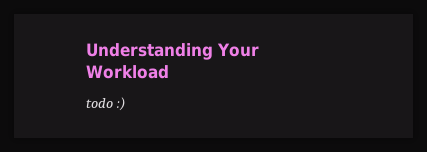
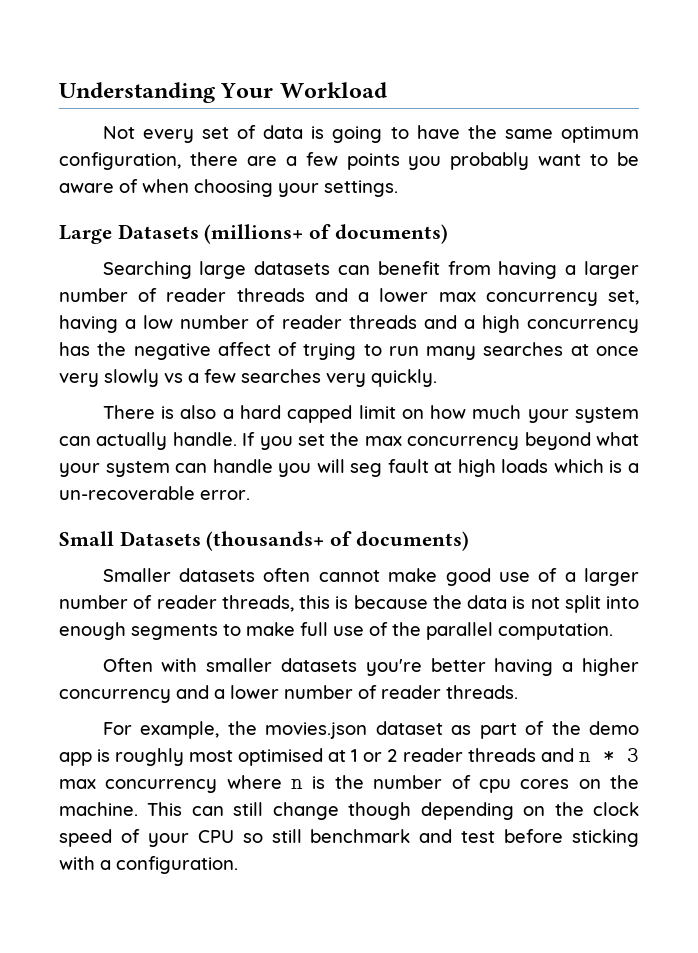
- todo :)
+ Not every set of data is going to have the same optimum configuration, there are a few points you probably want to be aware of when choosing your settings.
+ Large Datasets (millions+ of documents)
+ Searching large datasets can benefit from having a larger number of reader threads and a lower max concurrency set, having a low number of reader threads and a high concurrency has the negative affect of trying to run many searches at once very slowly vs a few searches very quickly.
+ There is also a hard capped limit on how much your system can actually handle. If you set the max concurrency beyond what your system can handle you will seg fault at high loads which is a un-recoverable error.
+ Small Datasets (thousands+ of documents)
+ Smaller datasets often cannot make good use of a larger number of reader threads, this is because the data is not split into enough segments to make full use of the parallel computation.
+ Often with smaller datasets you're better having a higher concurrency and a lower number of reader threads.
+ For example, the movies.json dataset as part of the demo app is roughly most optimised at 1 or 2 reader threads and n * 3 max concurrency where n is the number of cpu cores on the machine. This can still change though depending on the clock speed of your CPU so still benchmark and test before sticking with a configuration.

